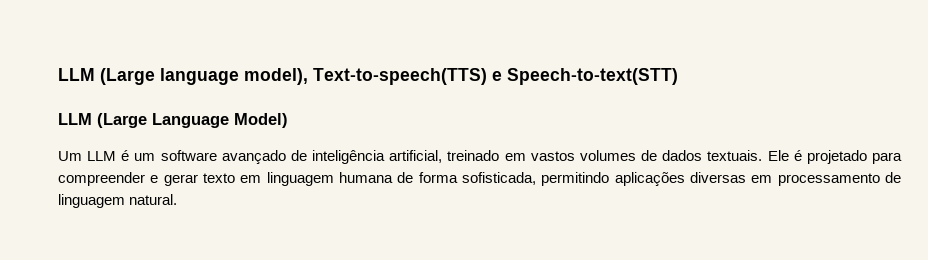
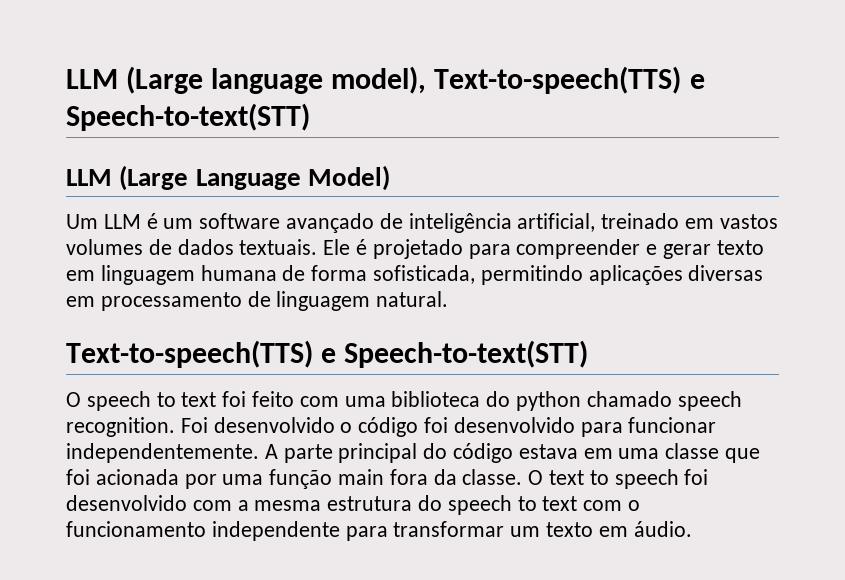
  Ele é projetado para compreender e gerar texto em linguagem humana de forma sofisticada, permitindo aplicações diversas em processamento de linguagem natural.
+ Text-to-speech(TTS) e Speech-to-text(STT)
+ O speech to text foi feito com uma biblioteca do python chamado speech recognition. Foi desenvolvido o código foi desenvolvido para funcionar independentemente. A parte principal do código estava em uma classe que foi acionada por uma função main fora da classe. O text to speech foi desenvolvido com a mesma estrutura do speech to text com o funcionamento independente para transformar um texto em áudio.

